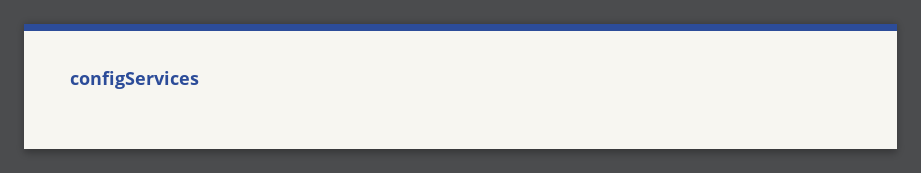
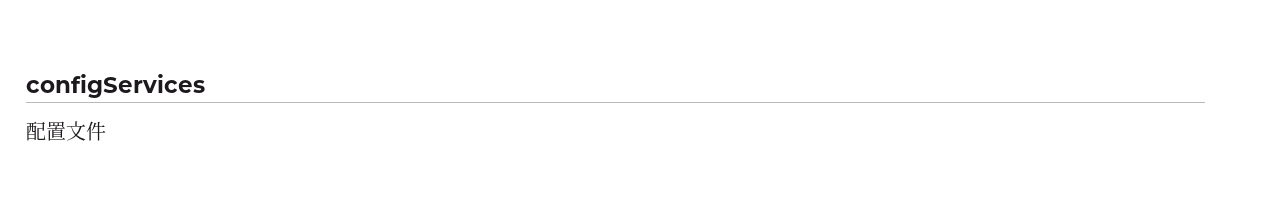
+ 配置文件

